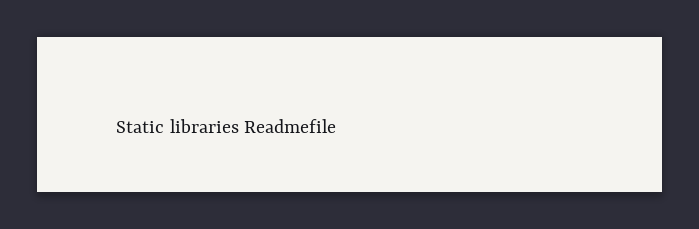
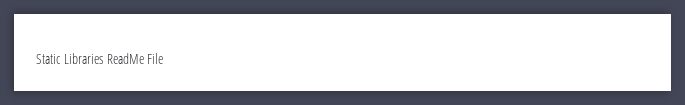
- Static libraries Readmefile
+ Static Libraries ReadMe File

